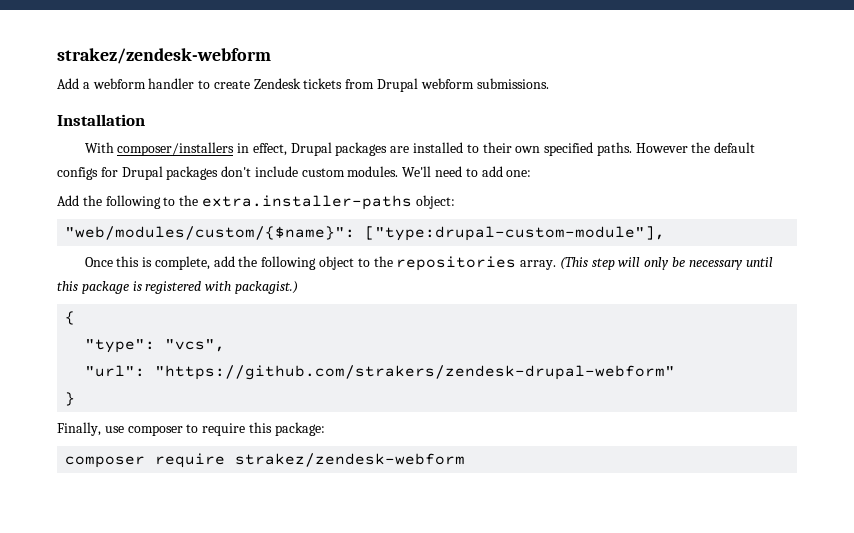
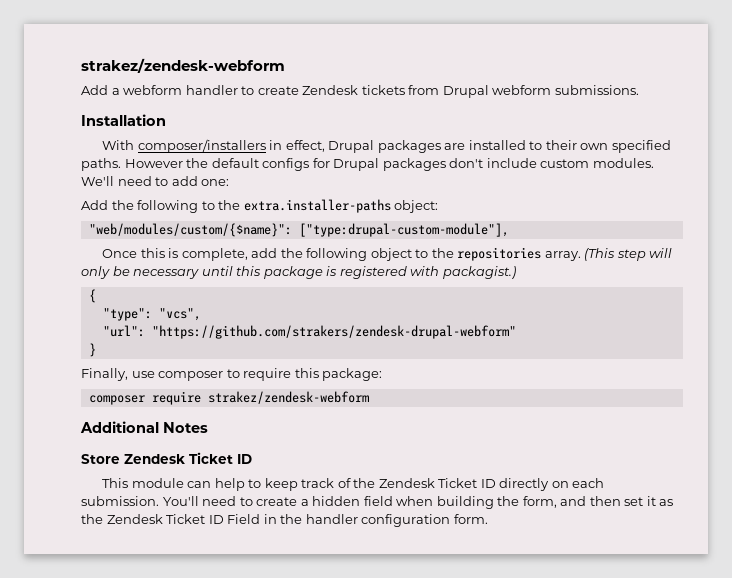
+ Additional Notes
+ Store Zendesk Ticket ID
+ This module can help to keep track of the Zendesk Ticket ID directly on each submission. You'll need to create a hidden field when building the form, and then set it as the Zendesk Ticket ID Field in the handler configuration form.

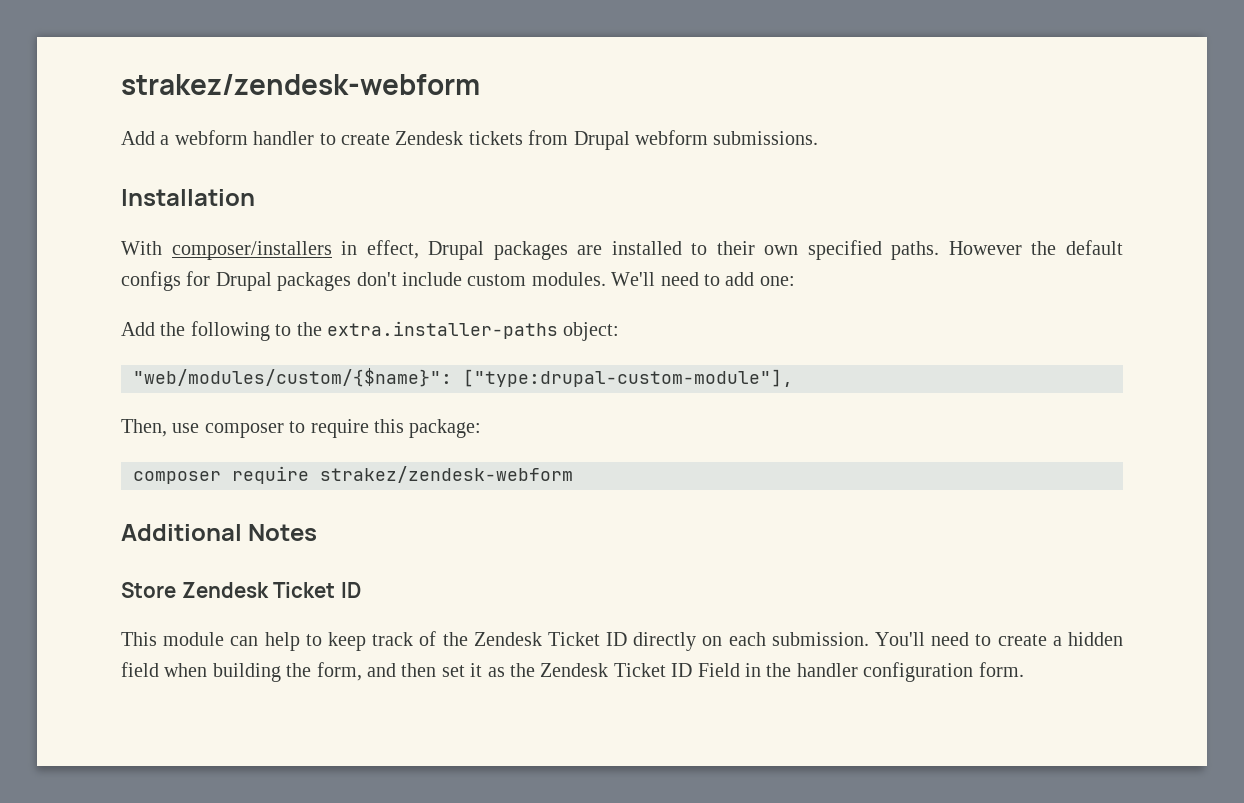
- Once this is complete, add the following object to the repositories array. (This step will only be necessary until this package is registered with packagist.)
- {
- "type": "vcs",
- "url": "https://github.com/strakers/zendesk-drupal-webform"
- }
- Finally, use composer to require this package:
+ Then, use composer to require this package:

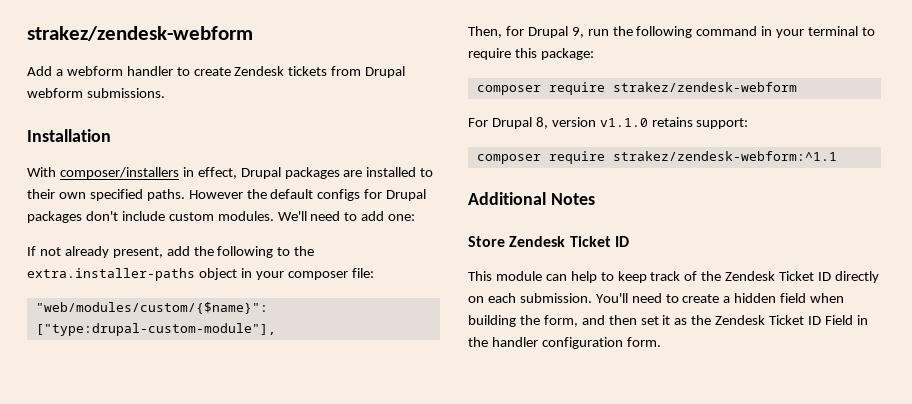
- Add the following to the extra.installer-paths object:
+ If not already present, add the following to the extra.installer-paths object in your composer file:
  "web/modules/custom/{$name}": ["type:drupal-custom-module"],
- Then, use composer to require this package:
+ Then, for Drupal 9, run the following command in your terminal to require this package:
+ For Drupal 8, version v1.1.0 retains support:
+ composer require strakez/zendesk-webform:^1.1

